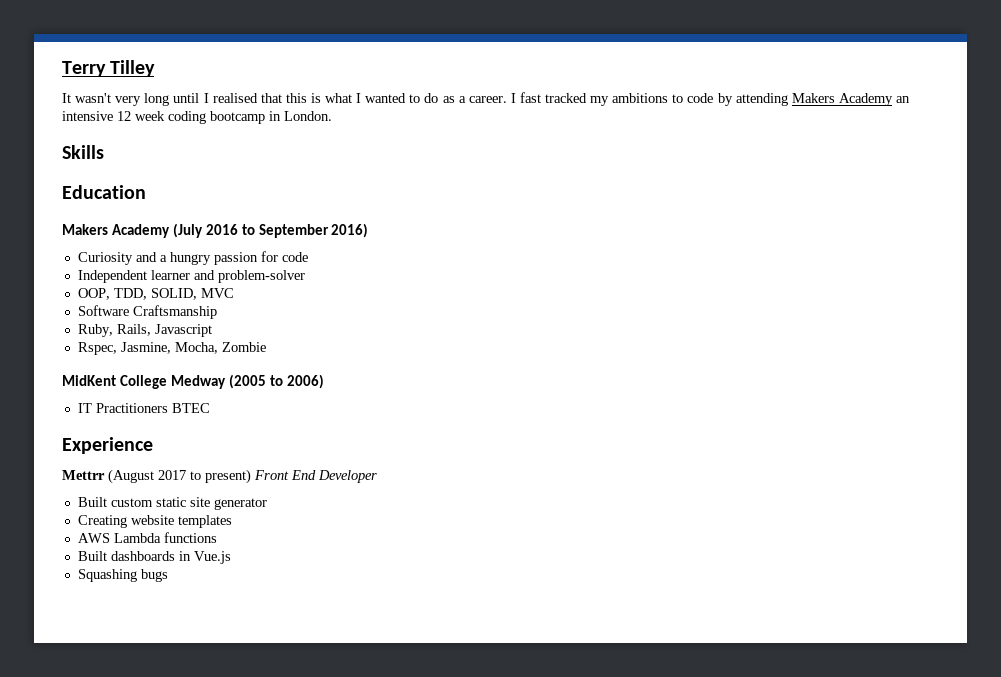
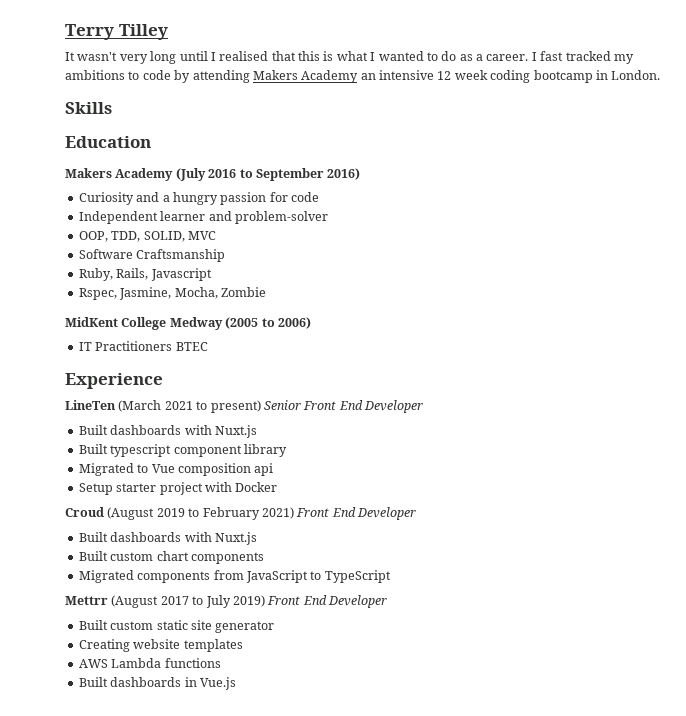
+ LineTen (March 2021 to present) Senior Front End Developer
+ Built dashboards with Nuxt.js
+ Built typescript component library
+ Migrated to Vue composition api
+ Setup starter project with Docker
+ Croud (August 2019 to February 2021) Front End Developer
+ Built dashboards with Nuxt.js
+ Built custom chart components
+ Migrated components from JavaScript to TypeScript
- Mettrr (August 2017 to present) Front End Developer
+ Mettrr (August 2017 to July 2019) Front End Developer
- Squashing bugs

